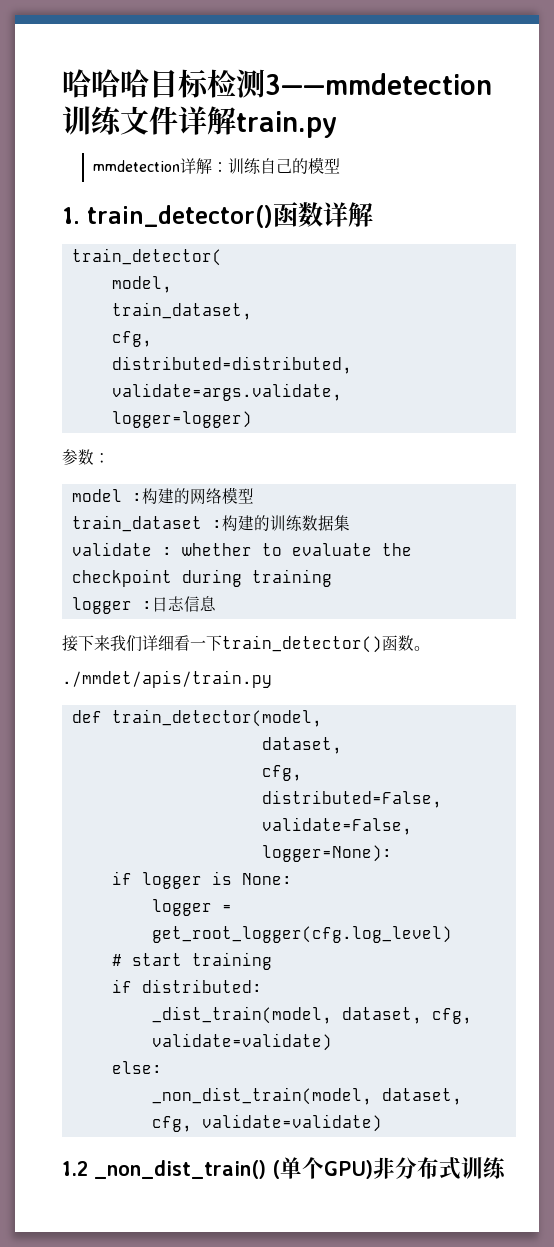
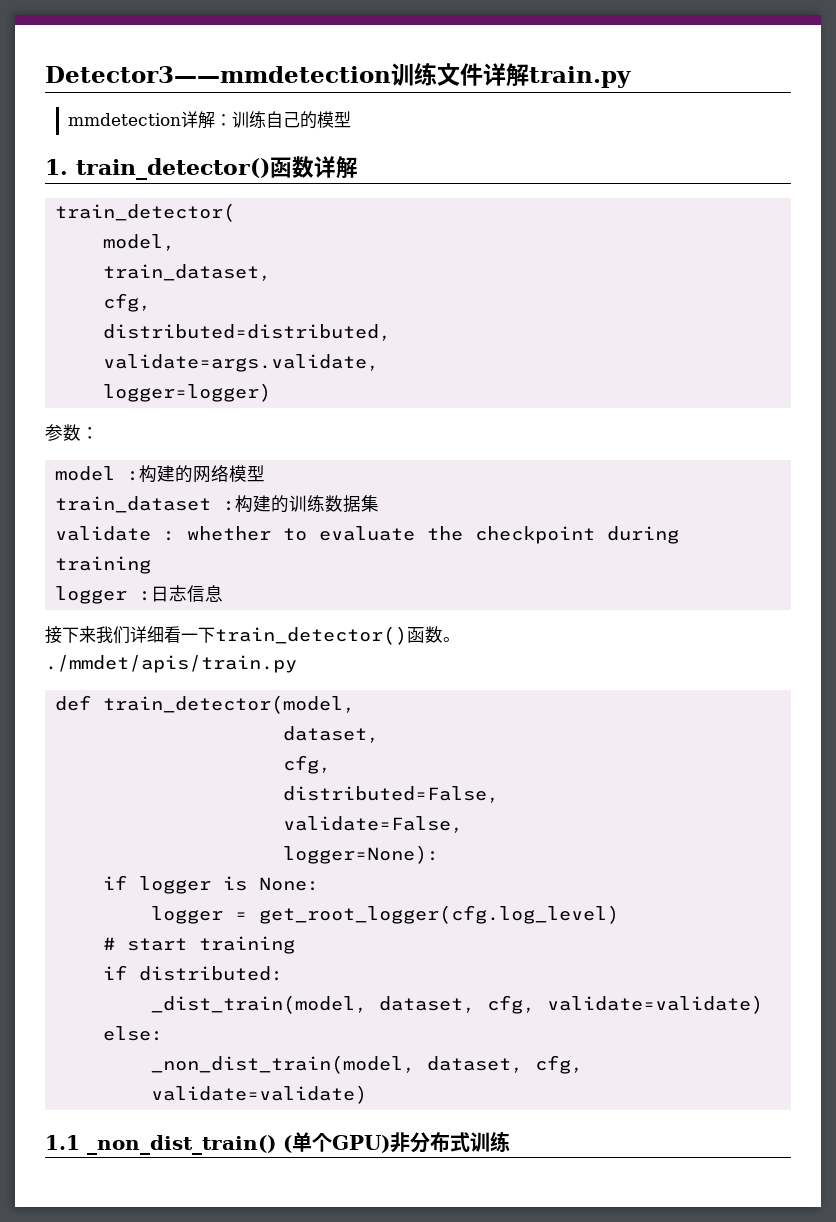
- 哈哈哈目标检测3——mmdetection训练文件详解train.py
+ Detector3——mmdetection训练文件详解train.py
- 1.2 _non_dist_train() (单个GPU)非分布式训练
+ 1.1 _non_dist_train() (单个GPU)非分布式训练

